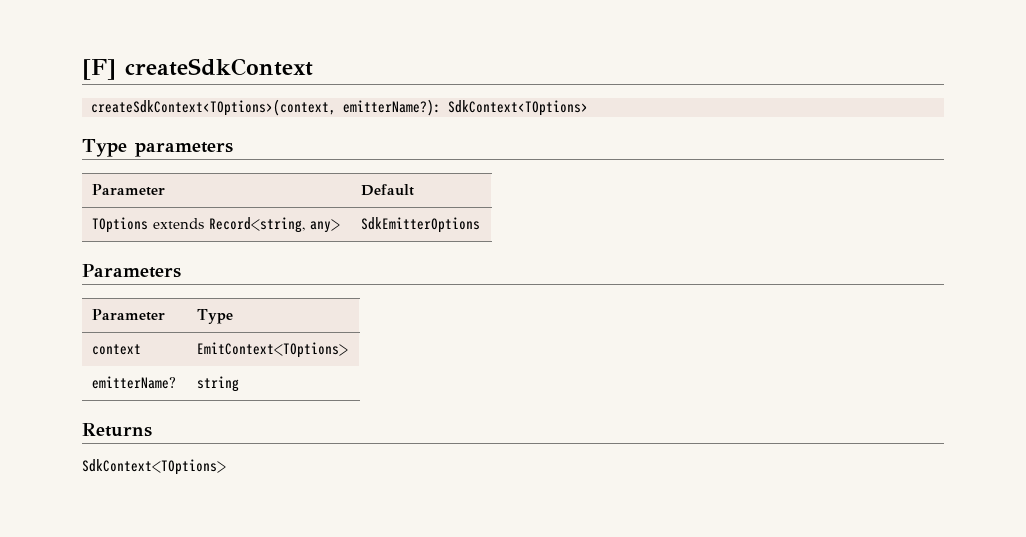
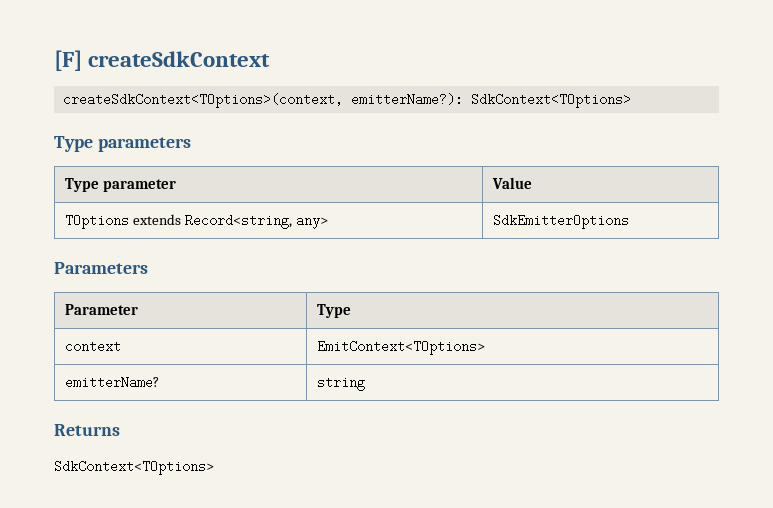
- Parameter | Default
+ Type parameter | Value

